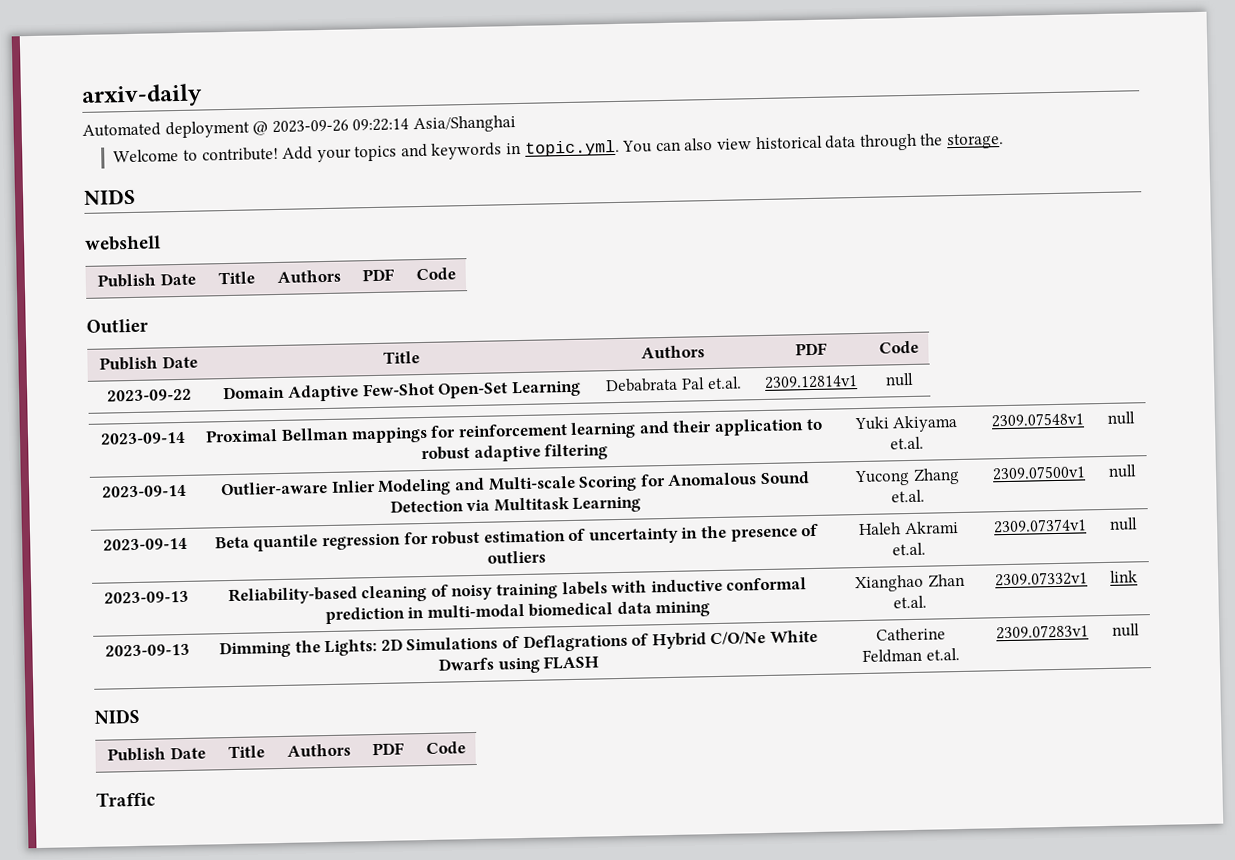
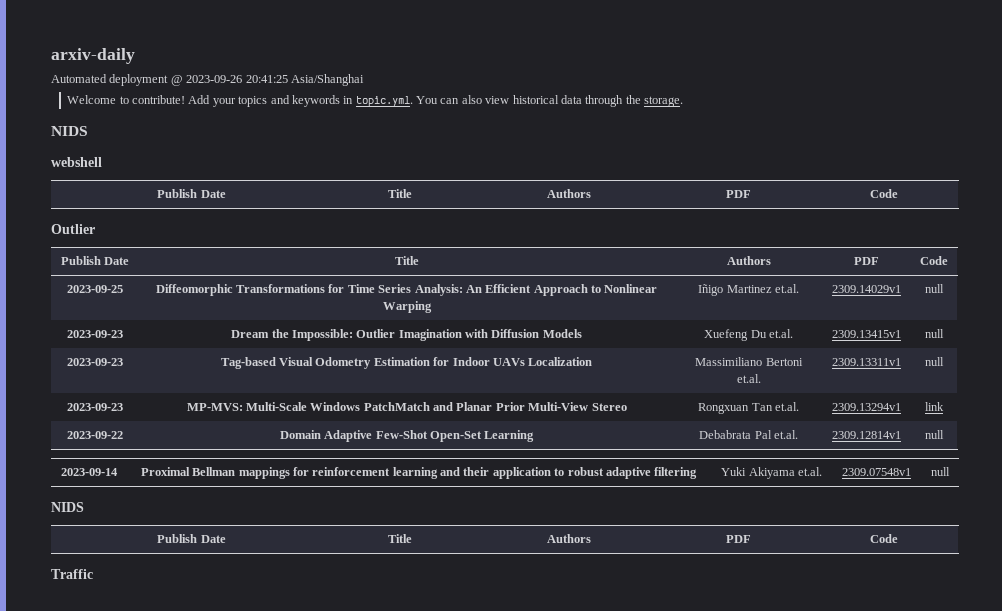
- Automated deployment @ 2023-09-26 09:22:14 Asia/Shanghai
+ Automated deployment @ 2023-09-26 20:41:25 Asia/Shanghai
+ 2023-09-25 | Diffeomorphic Transformations for Time Series Analysis: An Efficient Approach to Nonlinear Warping | Iñigo Martinez et.al. | 2309.14029v1 | null
+ 2023-09-23 | Dream the Impossible: Outlier Imagination with Diffusion Models | Xuefeng Du et.al. | 2309.13415v1 | null
+ 2023-09-23 | Tag-based Visual Odometry Estimation for Indoor UAVs Localization | Massimiliano Bertoni et.al. | 2309.13311v1 | null
+ 2023-09-23 | MP-MVS: Multi-Scale Windows PatchMatch and Planar Prior Multi-View Stereo | Rongxuan Tan et.al. | 2309.13294v1 | link
- 2023-09-14 | Outlier-aware Inlier Modeling and Multi-scale Scoring for Anomalous Sound Detection via Multitask Learning | Yucong Zhang et.al. | 2309.07500v1 | null
- 2023-09-14 | Beta quantile regression for robust estimation of uncertainty in the presence of outliers | Haleh Akrami et.al. | 2309.07374v1 | null
- 2023-09-13 | Reliability-based cleaning of noisy training labels with inductive conformal prediction in multi-modal biomedical data mining | Xianghao Zhan et.al. | 2309.07332v1 | link
- 2023-09-13 | Dimming the Lights: 2D Simulations of Deflagrations of Hybrid C/O/Ne White Dwarfs using FLASH | Catherine Feldman et.al. | 2309.07283v1 | null

